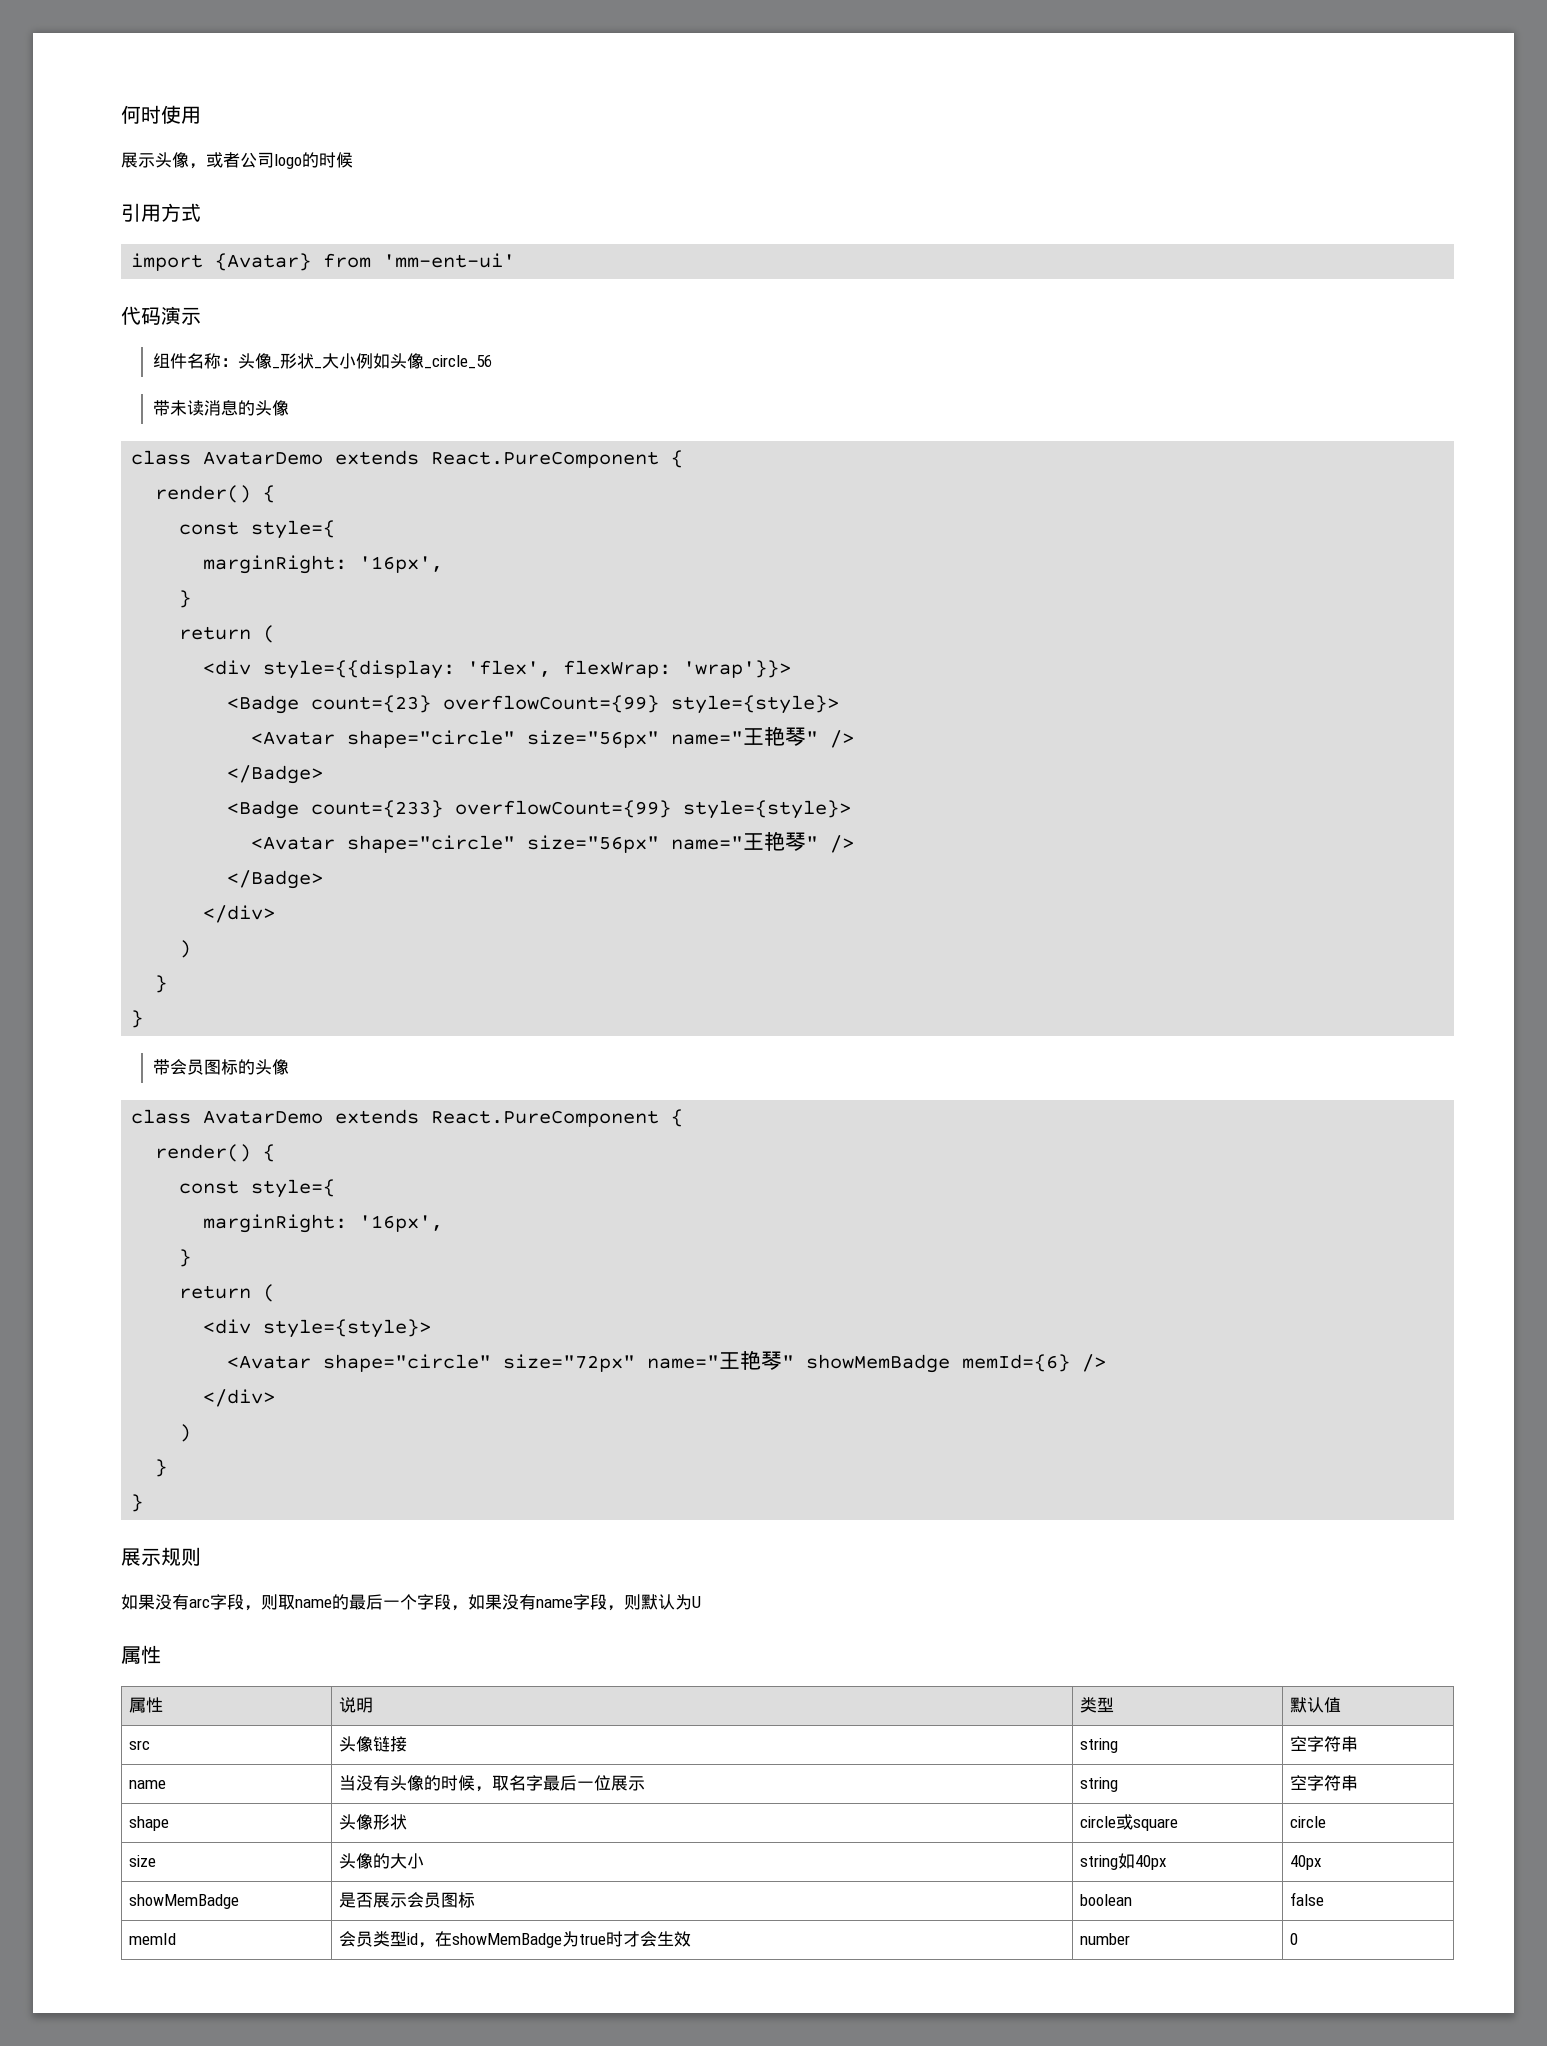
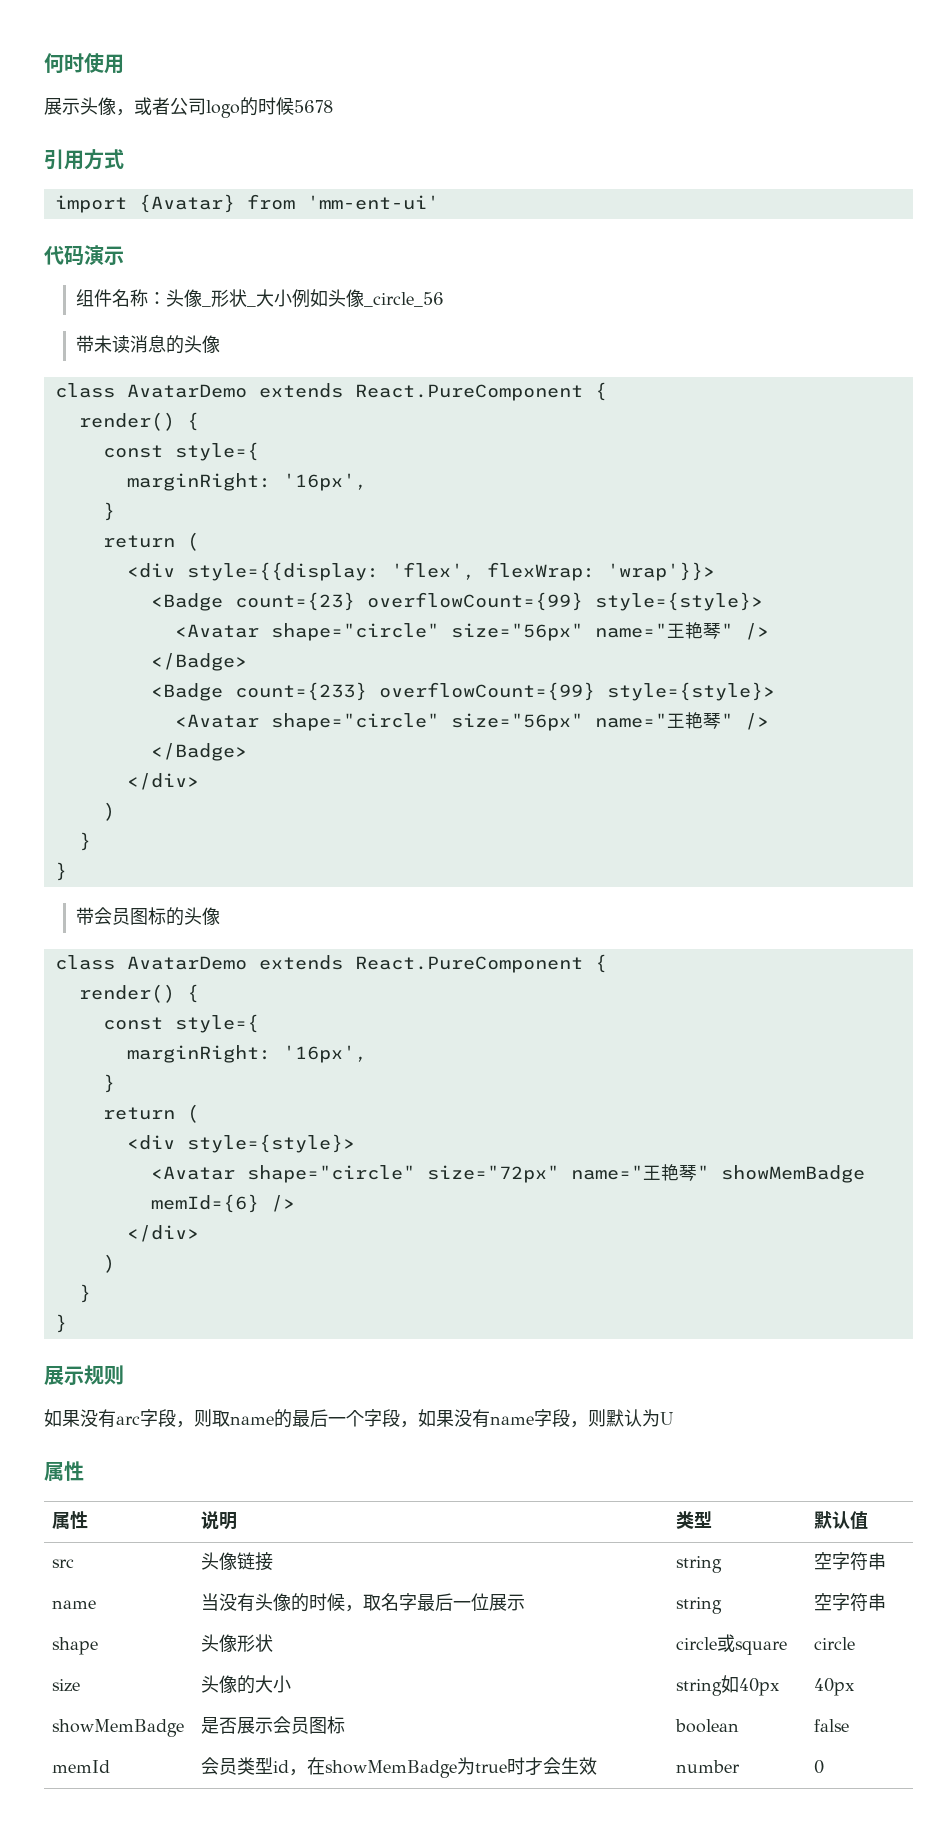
- 展示头像，或者公司logo的时候
+ 展示头像，或者公司logo的时候5678

